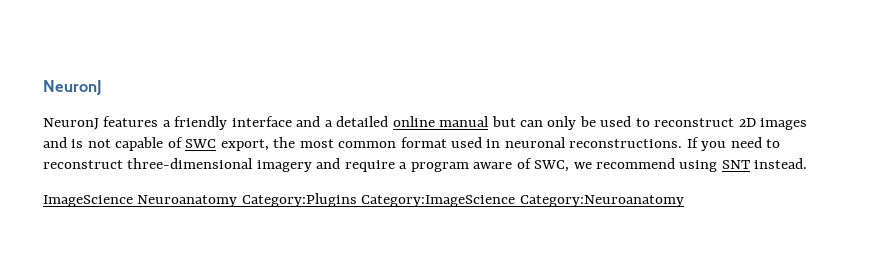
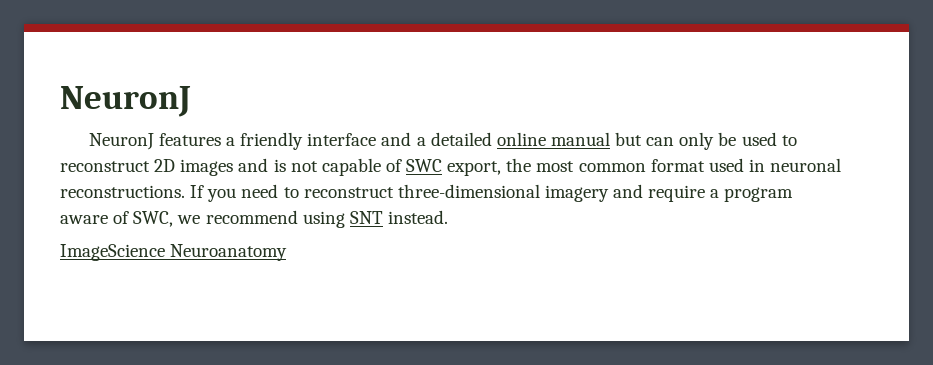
- ImageScience Neuroanatomy Category:Plugins Category:ImageScience Category:Neuroanatomy
+ ImageScience Neuroanatomy

